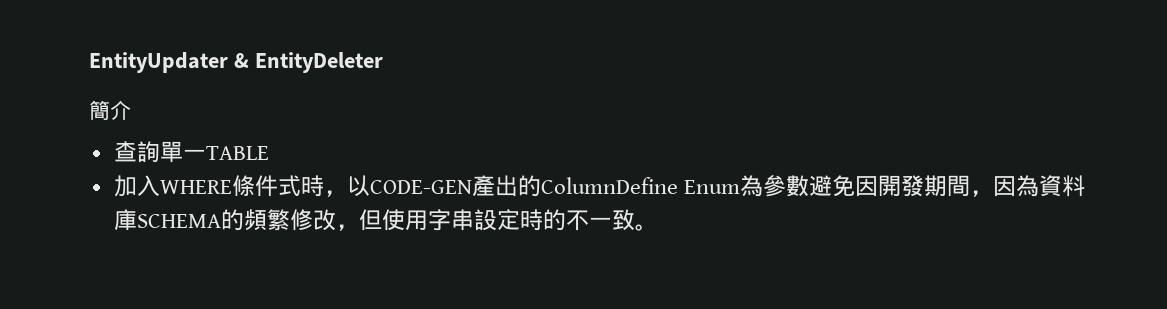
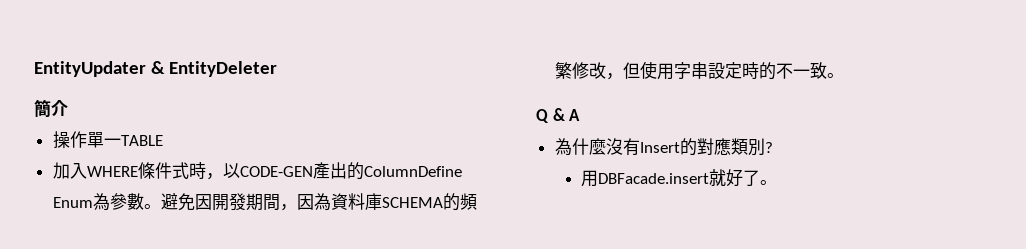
- 查詢單一TABLE
+ 操作單一TABLE
- 加入WHERE條件式時，以CODE-GEN產出的ColumnDefine Enum為參數避免因開發期間，因為資料庫SCHEMA的頻繁修改，但使用字串設定時的不一致。
+ 加入WHERE條件式時，以CODE-GEN產出的ColumnDefine Enum為參數。避免因開發期間，因為資料庫SCHEMA的頻繁修改，但使用字串設定時的不一致。
+ Q & A
+ 為什麼沒有Insert的對應類別?
+ 用DBFacade.insert就好了。

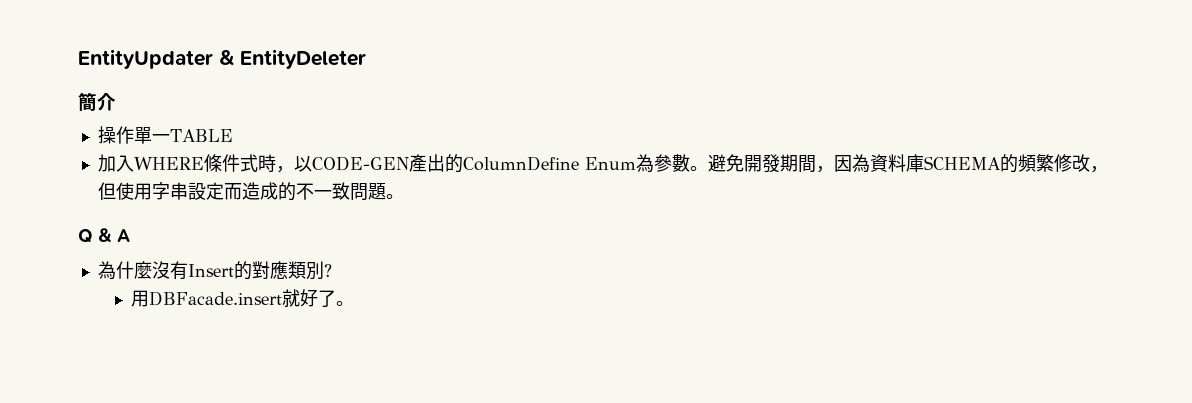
- 避免因開發期間，因為資料庫SCHEMA的頻繁修改，但使用字串設定時的不一致。
+ 避免開發期間，因為資料庫SCHEMA的頻繁修改，但使用字串設定而造成的不一致問題。

